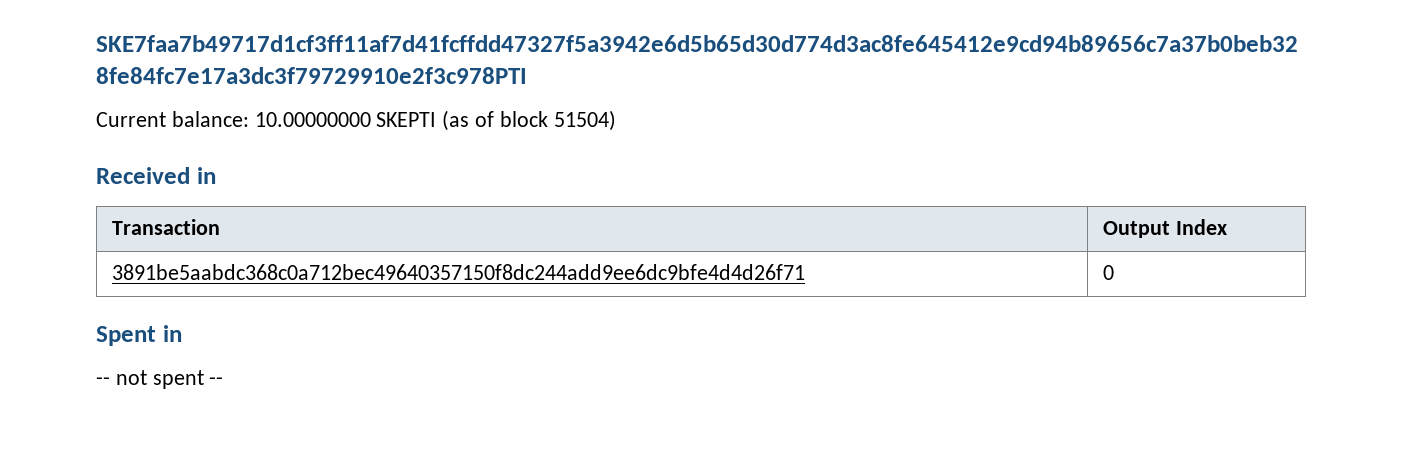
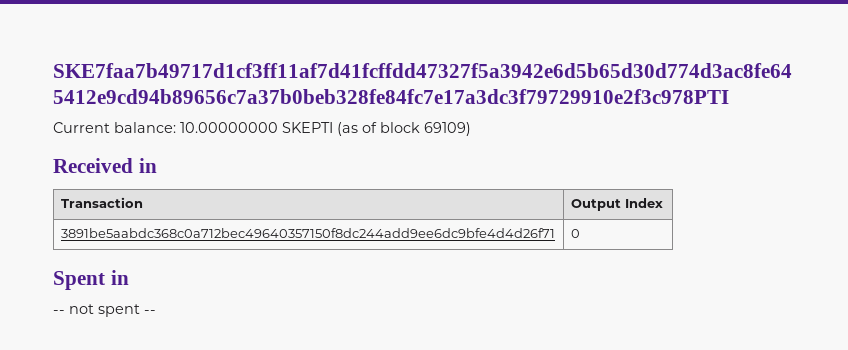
- Current balance: 10.00000000 SKEPTI (as of block 51504)
+ Current balance: 10.00000000 SKEPTI (as of block 69109)

